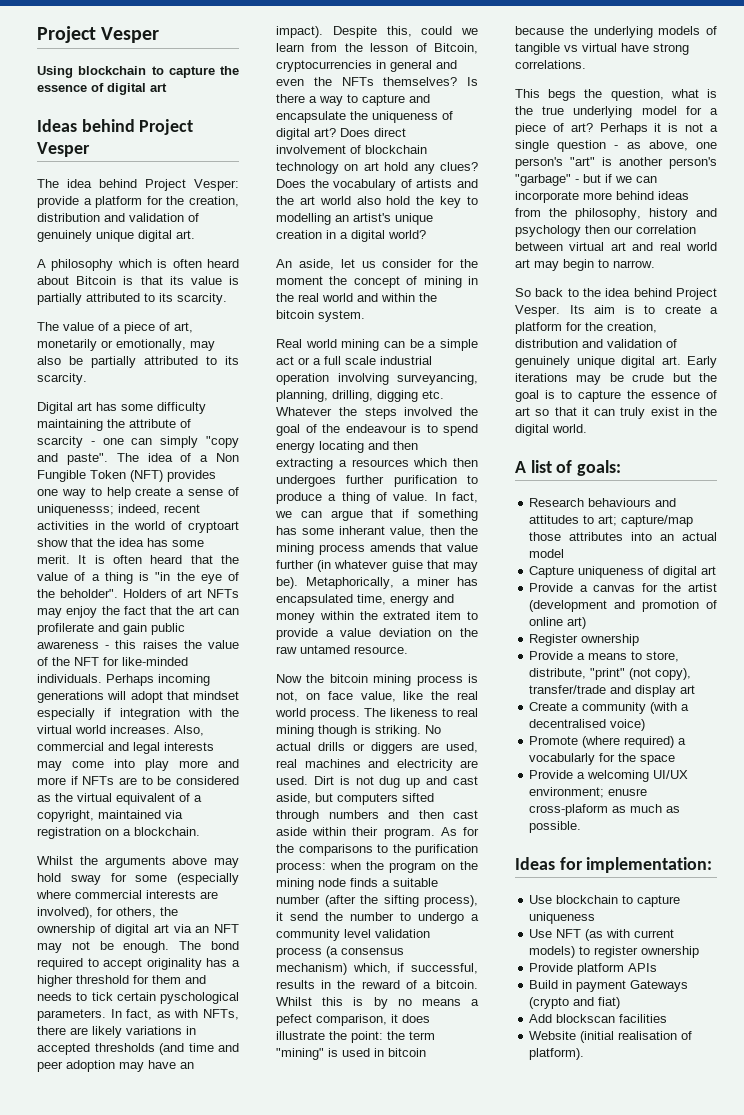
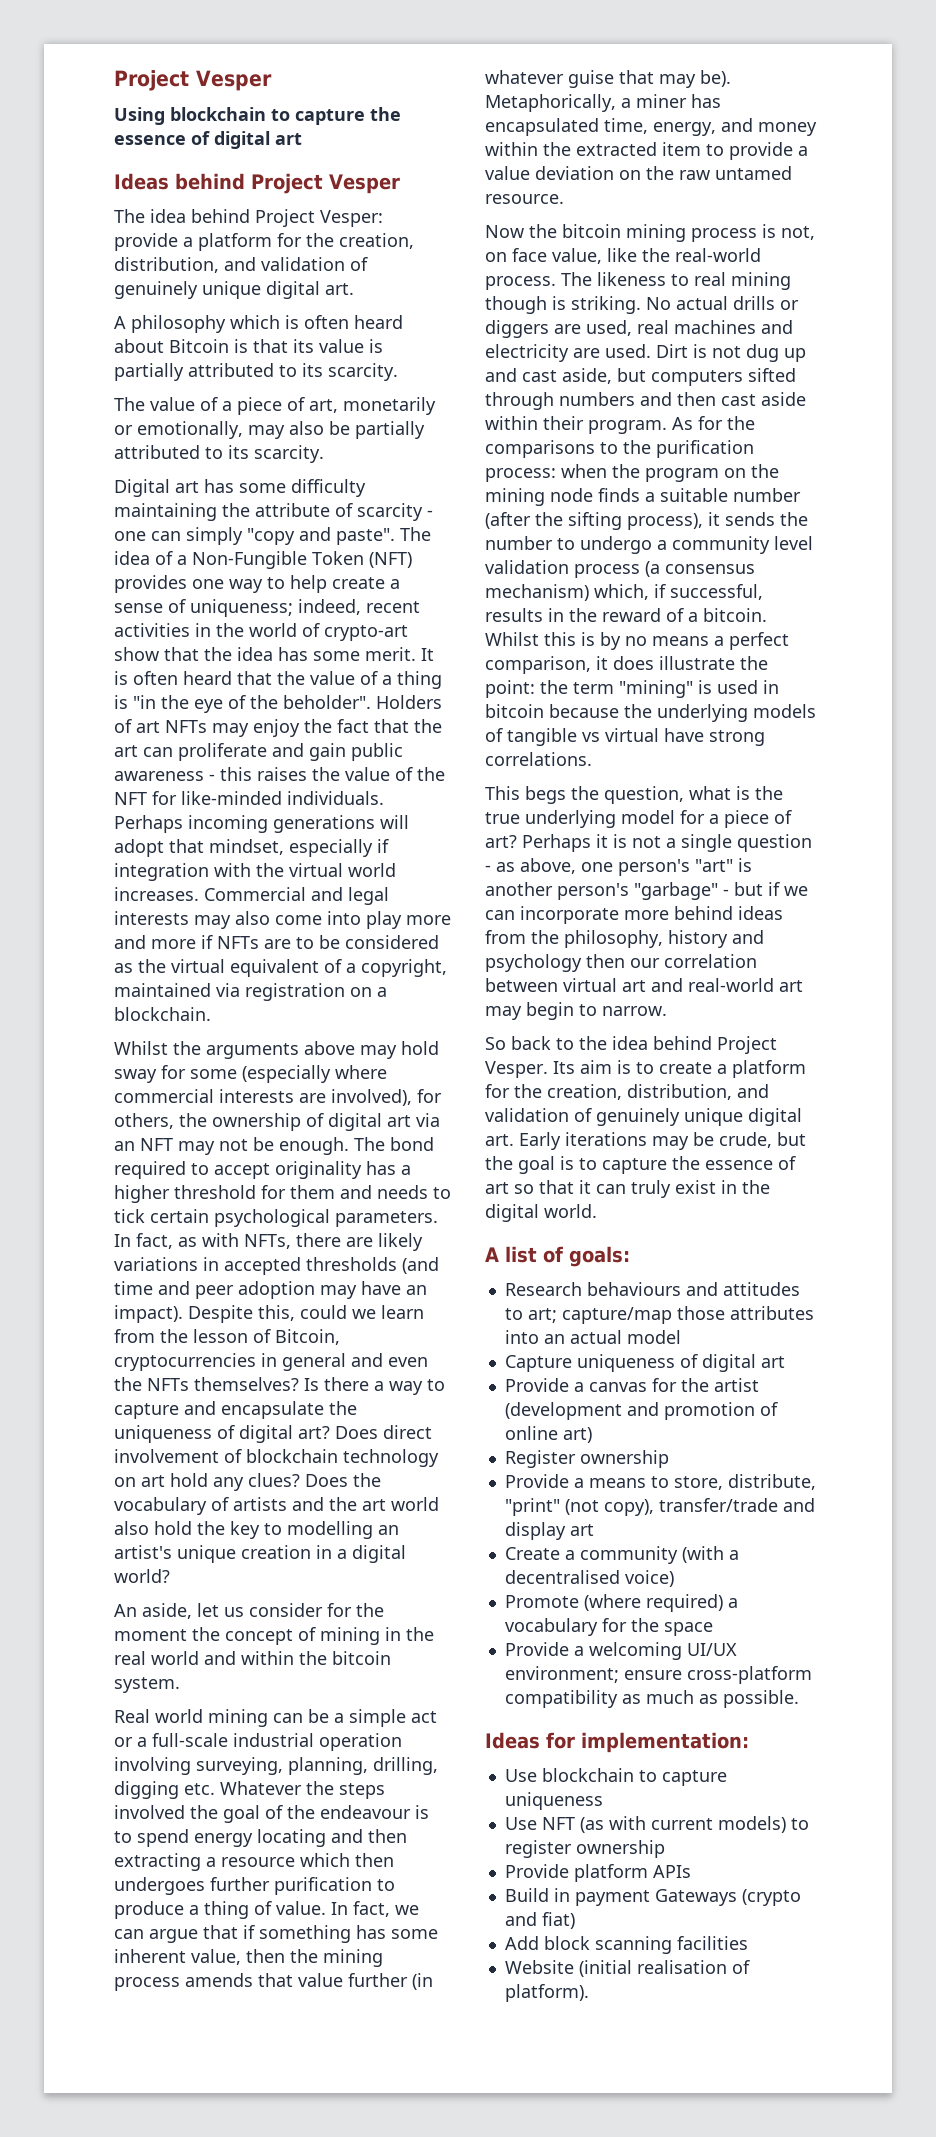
- The idea behind Project Vesper: provide a platform for the creation, distribution and validation of genuinely unique digital art.
+ The idea behind Project Vesper: provide a platform for the creation, distribution, and validation of genuinely unique digital art.
- The idea of a Non Fungible Token (NFT) provides one way to help create a sense of uniquenesss; indeed, recent activities in the world of cryptoart show that the idea has some merit.
+ The idea of a Non-Fungible Token (NFT) provides one way to help create a sense of uniqueness; indeed, recent activities in the world of crypto-art show that the idea has some merit.
- Holders of art NFTs may enjoy the fact that the art can profilerate and gain public awareness - this raises the value of the NFT for like-minded individuals.
+ Holders of art NFTs may enjoy the fact that the art can proliferate and gain public awareness - this raises the value of the NFT for like-minded individuals.
- Perhaps incoming generations will adopt that mindset especially if integration with the virtual world increases.
+ Perhaps incoming generations will adopt that mindset, especially if integration with the virtual world increases.
- Also, commercial and legal interests may come into play more and more if NFTs are to be considered as the virtual equivalent of a copyright, maintained via registration on a blockchain.
+ Commercial and legal interests may also come into play more and more if NFTs are to be considered as the virtual equivalent of a copyright, maintained via registration on a blockchain.
- The bond required to accept originality has a higher threshold for them and needs to tick certain pyschological parameters.
+ The bond required to accept originality has a higher threshold for them and needs to tick certain psychological parameters.
- Real world mining can be a simple act or a full scale industrial operation involving surveyancing, planning, drilling, digging etc. Whatever the steps involved the goal of the endeavour is to spend energy locating and then extracting a resources which then undergoes further purification to produce a thing of value.
+ Real world mining can be a simple act or a full-scale industrial operation involving surveying, planning, drilling, digging etc. Whatever the steps involved the goal of the endeavour is to spend energy locating and then extracting a resource which then undergoes further purification to produce a thing of value.
- In fact, we can argue that if something has some inherant value, then the mining process amends that value further (in whatever guise that may be).
+ In fact, we can argue that if something has some inherent value, then the mining process amends that value further (in whatever guise that may be).
- Metaphorically, a miner has encapsulated time, energy and money within the extrated item to provide a value deviation on the raw untamed resource.
+ Metaphorically, a miner has encapsulated time, energy, and money within the extracted item to provide a value deviation on the raw untamed resource.
- Now the bitcoin mining process is not, on face value, like the real world process.
+ Now the bitcoin mining process is not, on face value, like the real-world process.
- As for the comparisons to the purification process: when the program on the mining node finds a suitable number (after the sifting process), it send the number to undergo a community level validation process (a consensus mechanism) which, if successful, results in the reward of a bitcoin.
+ As for the comparisons to the purification process: when the program on the mining node finds a suitable number (after the sifting process), it sends the number to undergo a community level validation process (a consensus mechanism) which, if successful, results in the reward of a bitcoin.
- Whilst this is by no means a pefect comparison, it does illustrate the point: the term "mining" is used in bitcoin because the underlying models of tangible vs virtual have strong correlations.
+ Whilst this is by no means a perfect comparison, it does illustrate the point: the term "mining" is used in bitcoin because the underlying models of tangible vs virtual have strong correlations.
- Perhaps it is not a single question - as above, one person's "art" is another person's "garbage" - but if we can incorporate more behind ideas from the philosophy, history and psychology then our correlation between virtual art and real world art may begin to narrow.
+ Perhaps it is not a single question - as above, one person's "art" is another person's "garbage" - but if we can incorporate more behind ideas from the philosophy, history and psychology then our correlation between virtual art and real-world art may begin to narrow.
- Its aim is to create a platform for the creation, distribution and validation of genuinely unique digital art. Early iterations may be crude but the goal is to capture the essence of art so that it can truly exist in the digital world.
+ Its aim is to create a platform for the creation, distribution, and validation of genuinely unique digital art. Early iterations may be crude, but the goal is to capture the essence of art so that it can truly exist in the digital world.
- Promote (where required) a vocabularly for the space
+ Promote (where required) a vocabulary for the space
- Provide a welcoming UI/UX environment; enusre cross-plaform as much as possible.
+ Provide a welcoming UI/UX environment; ensure cross-platform compatibility as much as possible.
- Add blockscan facilities
+ Add block scanning facilities

